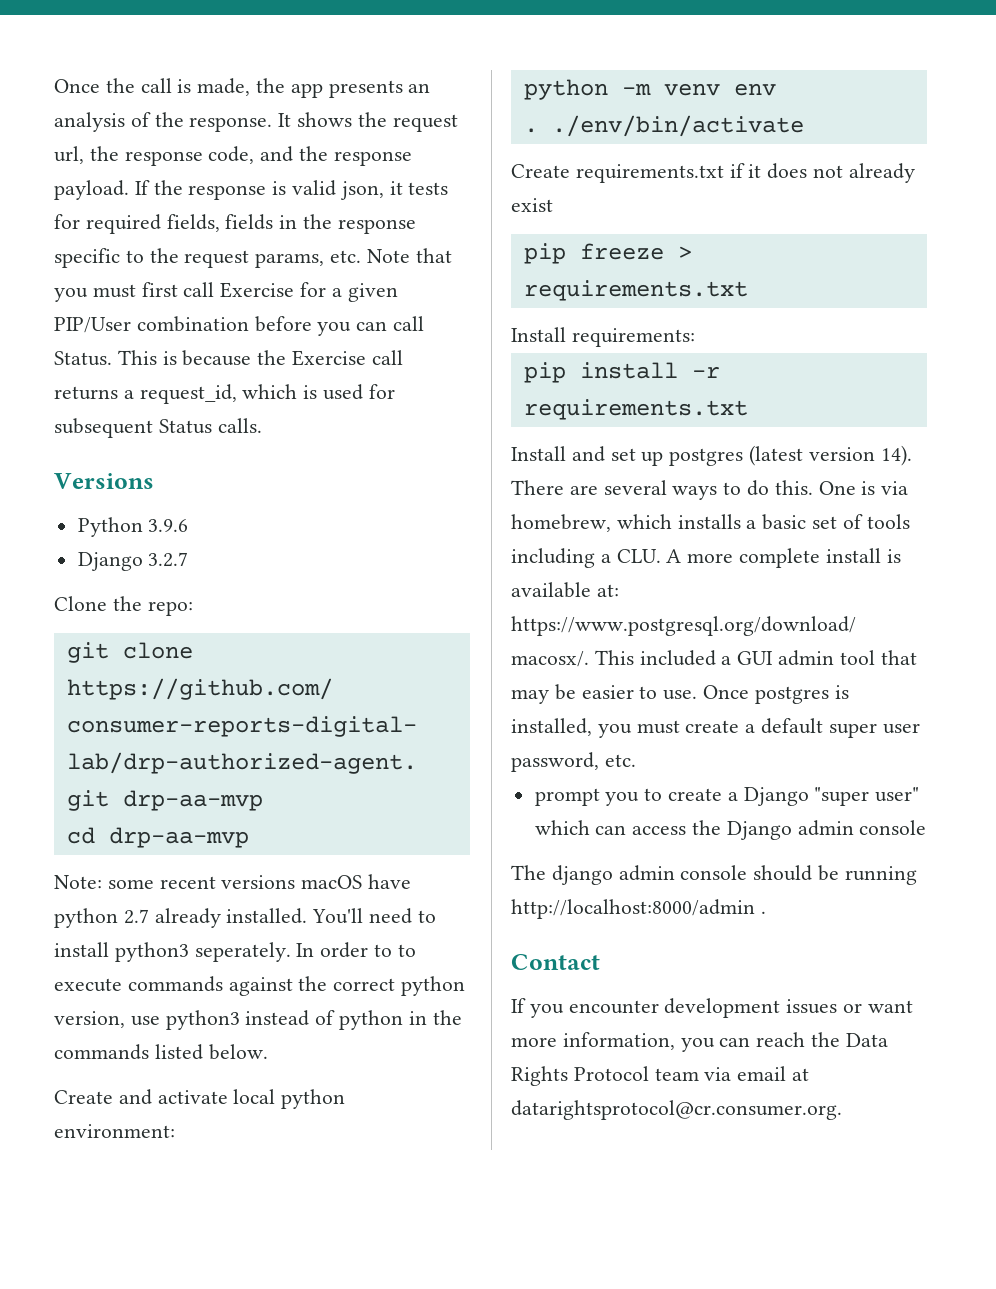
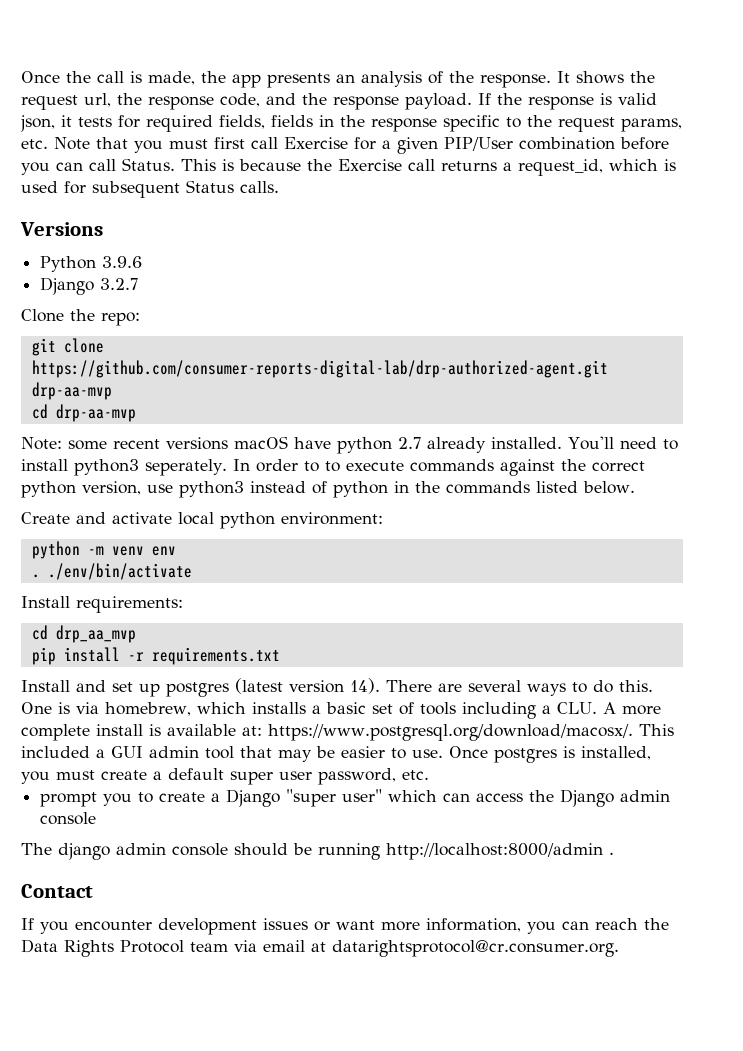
- Create requirements.txt if it does not already exist
- pip freeze > requirements.txt
+ cd drp_aa_mvp

